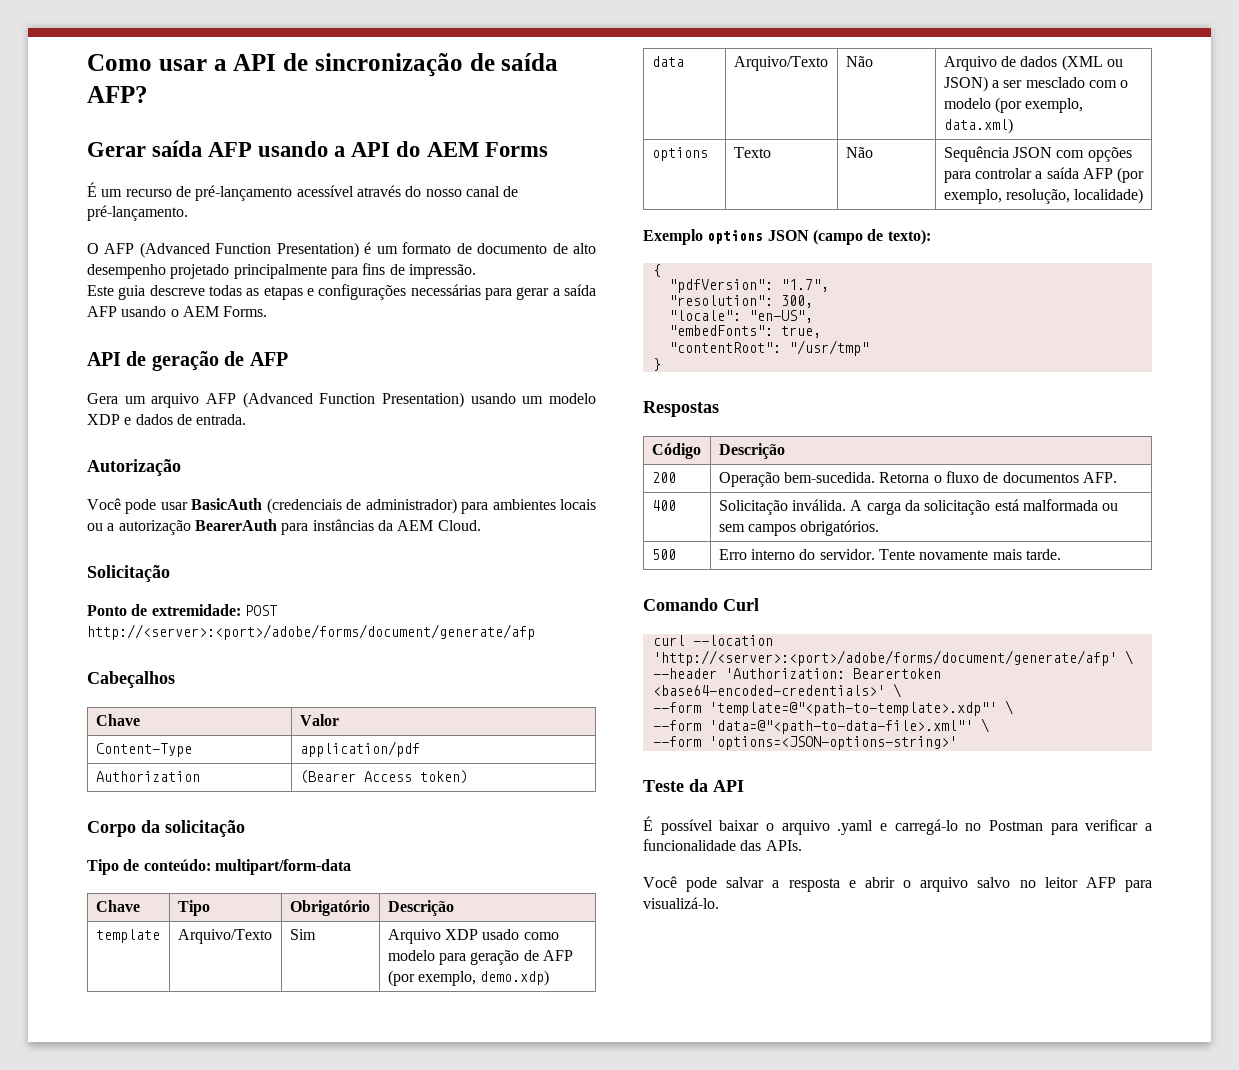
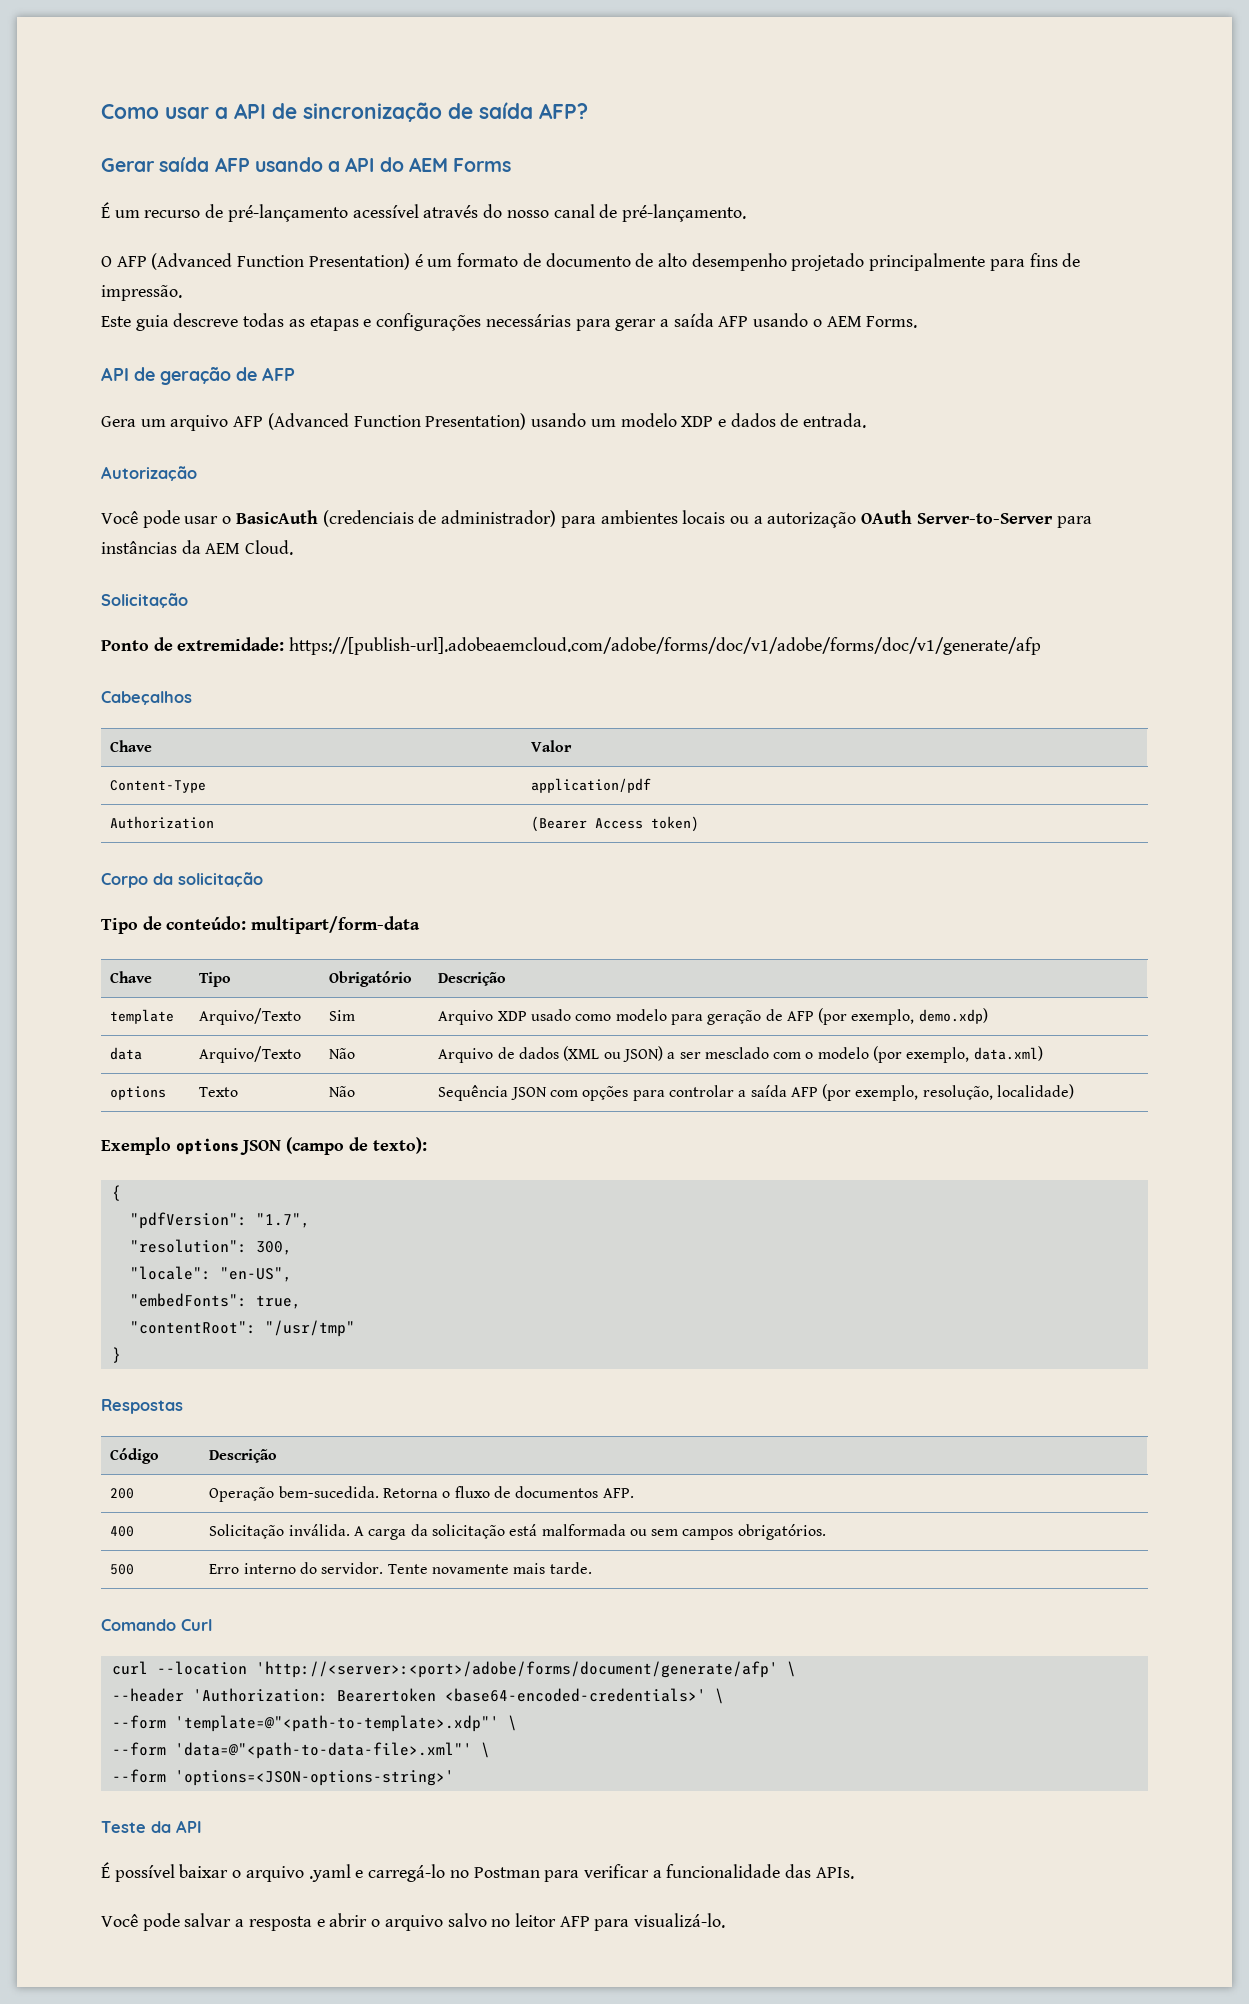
- Você pode usar BasicAuth (credenciais de administrador) para ambientes locais ou a autorização BearerAuth para instâncias da AEM Cloud.
+ Você pode usar o BasicAuth (credenciais de administrador) para ambientes locais ou a autorização OAuth Server-to-Server para instâncias da AEM Cloud.
- Ponto de extremidade: POST http://<server>:<port>/adobe/forms/document/generate/afp
+ Ponto de extremidade: https://[publish-url].adobeaemcloud.com/adobe/forms/doc/v1/adobe/forms/doc/v1/generate/afp

